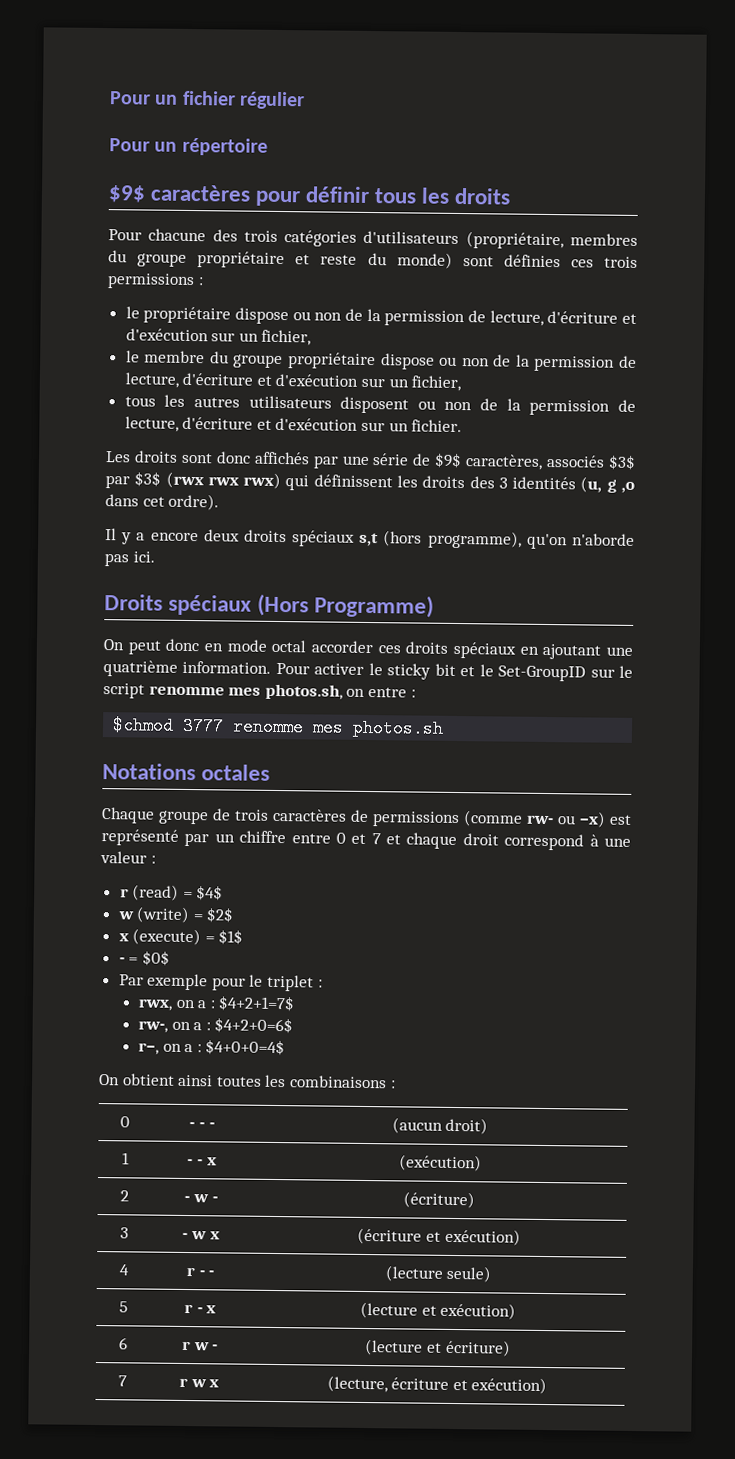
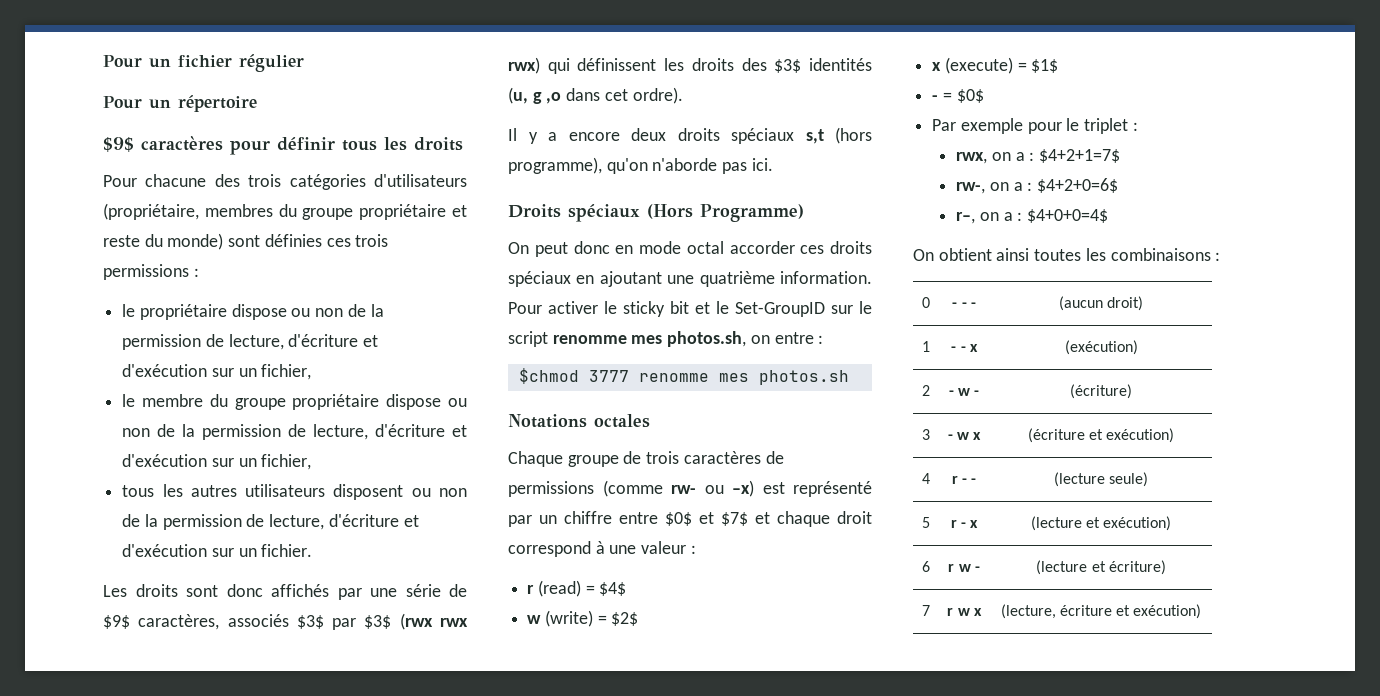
- Les droits sont donc affichés par une série de $9$ caractères, associés $3$ par $3$ (rwx rwx rwx) qui définissent les droits des 3 identités (u, g ,o dans cet ordre).
+ Les droits sont donc affichés par une série de $9$ caractères, associés $3$ par $3$ (rwx rwx rwx) qui définissent les droits des $3$ identités (u, g ,o dans cet ordre).
- Chaque groupe de trois caractères de permissions (comme rw- ou –x) est représenté par un chiffre entre 0 et 7 et chaque droit correspond à une valeur :
+ Chaque groupe de trois caractères de permissions (comme rw- ou –x) est représenté par un chiffre entre $0$ et $7$ et chaque droit correspond à une valeur :

